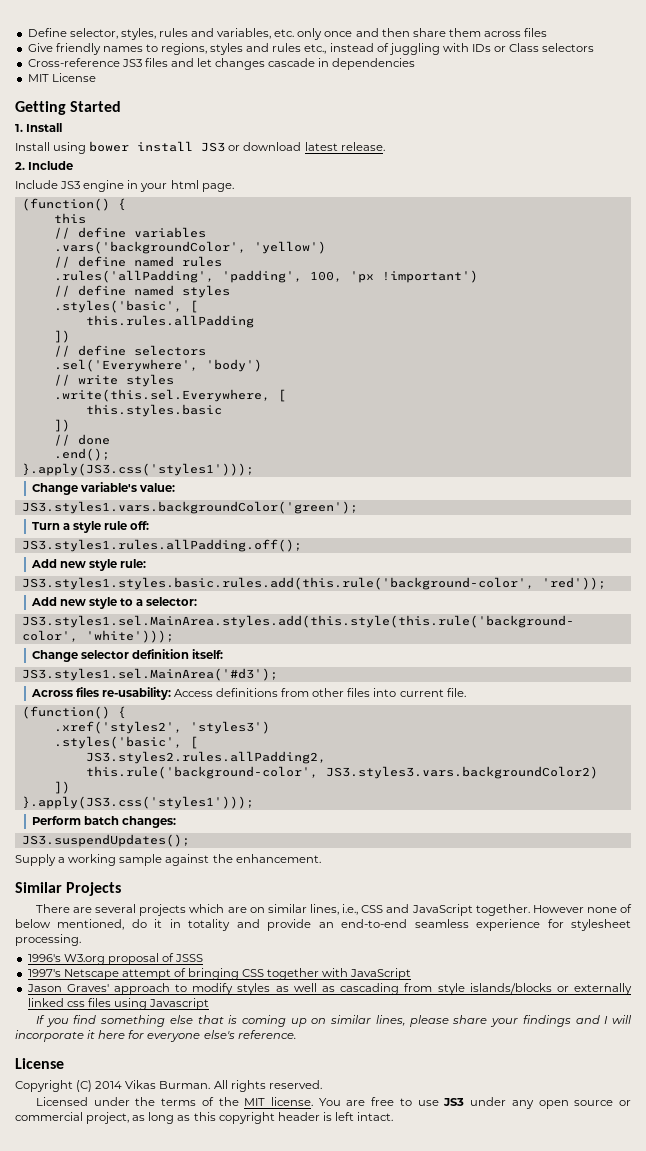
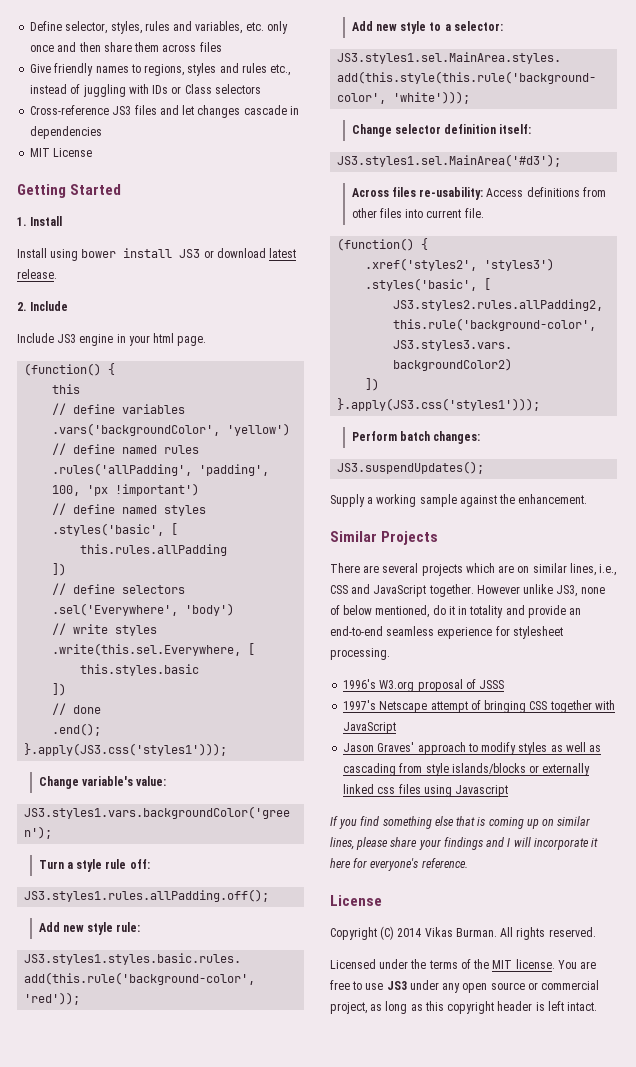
- However none of below mentioned, do it in totality and provide an end-to-end seamless experience for stylesheet processing.
+ However unlike JS3, none of below mentioned, do it in totality and provide an end-to-end seamless experience for stylesheet processing.
- If you find something else that is coming up on similar lines, please share your findings and I will incorporate it here for everyone else's reference.
+ If you find something else that is coming up on similar lines, please share your findings and I will incorporate it here for everyone's reference.

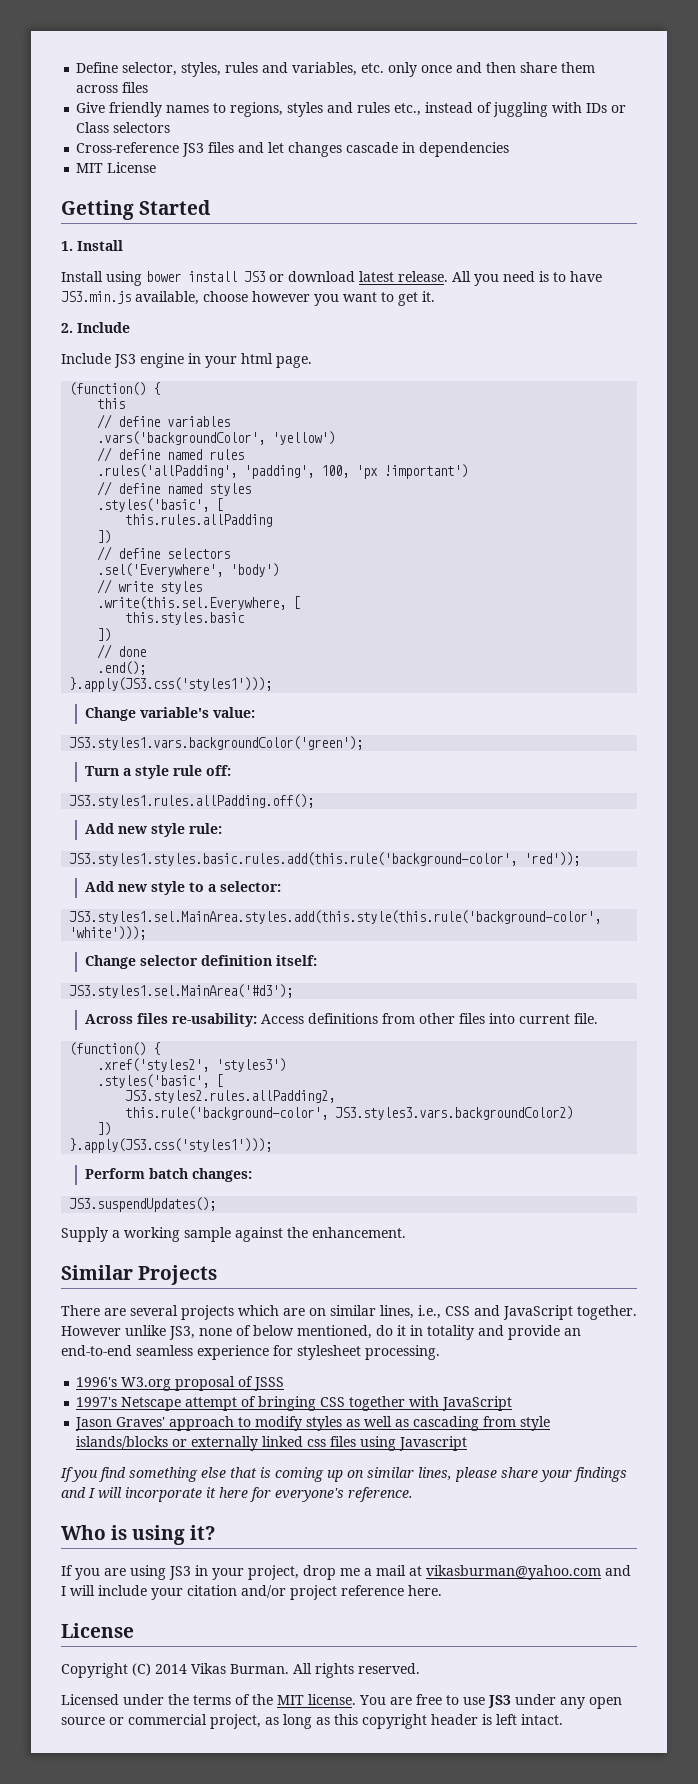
+ All you need is to have JS3.min.js available, choose however you want to get it.
+ Who is using it?
+ If you are using JS3 in your project, drop me a mail at vikasburman@yahoo.com and I will include your citation and/or project reference here.

